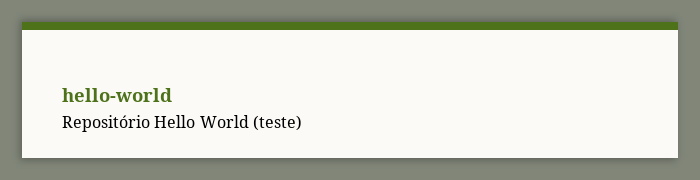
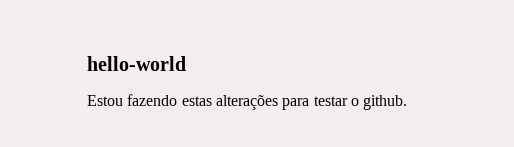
- Repositório Hello World (teste)
+ Estou fazendo estas alterações para testar o github.

